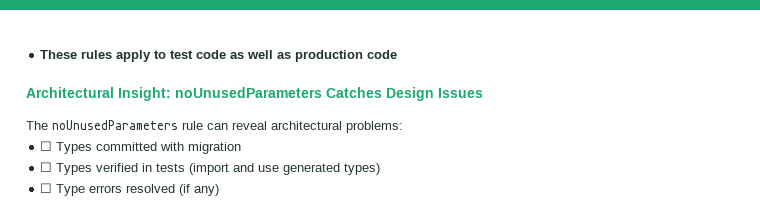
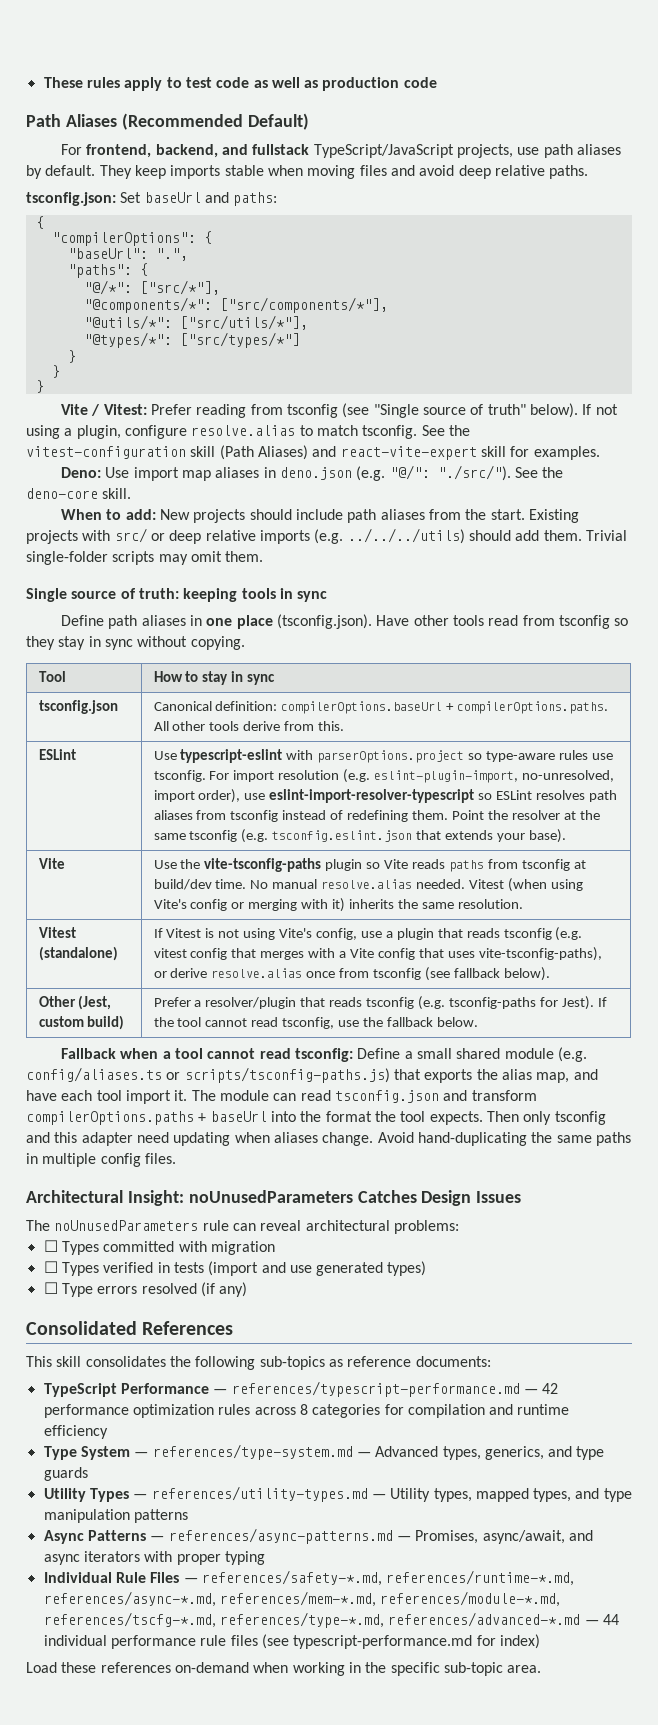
+ Path Aliases (Recommended Default)
+ For frontend, backend, and fullstack TypeScript/JavaScript projects, use path aliases by default. They keep imports stable when moving files and avoid deep relative paths.
+ tsconfig.json: Set baseUrl and paths:
+ {
+ "compilerOptions": {
+ "baseUrl": ".",
+ "paths": {
+ "@/*": ["src/*"],
+ "@components/*": ["src/components/*"],
+ "@utils/*": ["src/utils/*"],
+ "@types/*": ["src/types/*"]
+ }
+ }
+ }
+ Vite / Vitest: Prefer reading from tsconfig (see "Single source of truth" below). If not using a plugin, configure resolve.alias to match tsconfig. See the vitest-configuration skill (Path Aliases) and react-vite-expert skill for examples.
+ Deno: Use import map aliases in deno.json (e.g. "@/": "./src/"). See the deno-core skill.
+ When to add: New projects should include path aliases from the start. Existing projects with src/ or deep relative imports (e.g. ../../../utils) should add them. Trivial single-folder scripts may omit them.
+ Single source of truth: keeping tools in sync
+ Define path aliases in one place (tsconfig.json). Have other tools read from tsconfig so they stay in sync without copying.
+ Tool | How to stay in sync
+ tsconfig.json | Canonical definition: compilerOptions.baseUrl + compilerOptions.paths. All other tools derive from this.
+ ESLint | Use typescript-eslint with parserOptions.project so type-aware rules use tsconfig. For import resolution (e.g. eslint-plugin-import, no-unresolved, import order), use eslint-import-resolver-typescript so ESLint resolves path aliases from tsconfig instead of redefining them. Point the resolver at the same tsconfig (e.g. tsconfig.eslint.json that extends your base).
+ Vite | Use the vite-tsconfig-paths plugin so Vite reads paths from tsconfig at build/dev time. No manual resolve.alias needed. Vitest (when using Vite's config or merging with it) inherits the same resolution.
+ Vitest (standalone) | If Vitest is not using Vite's config, use a plugin that reads tsconfig (e.g. vitest config that merges with a Vite config that uses vite-tsconfig-paths), or derive resolve.alias once from tsconfig (see fallback below).
+ Other (Jest, custom build) | Prefer a resolver/plugin that reads tsconfig (e.g. tsconfig-paths for Jest). If the tool cannot read tsconfig, use the fallback below.
+ Fallback when a tool cannot read tsconfig: Define a small shared module (e.g. config/aliases.ts or scripts/tsconfig-paths.js) that exports the alias map, and have each tool import it. The module can read tsconfig.json and transform compilerOptions.paths + baseUrl into the format the tool expects. Then only tsconfig and this adapter need updating when aliases change. Avoid hand-duplicating the same paths in multiple config files.
+ Consolidated References
+ This skill consolidates the following sub-topics as reference documents:
+ TypeScript Performance — references/typescript-performance.md — 42 performance optimization rules across 8 categories for compilation and runtime efficiency
+ Type System — references/type-system.md — Advanced types, generics, and type guards
+ Utility Types — references/utility-types.md — Utility types, mapped types, and type manipulation patterns
+ Async Patterns — references/async-patterns.md — Promises, async/await, and async iterators with proper typing
+ Individual Rule Files — references/safety-*.md, references/runtime-*.md, references/async-*.md, references/mem-*.md, references/module-*.md, references/tscfg-*.md, references/type-*.md, references/advanced-*.md — 44 individual performance rule files (see typescript-performance.md for index)
+ Load these references on-demand when working in the specific sub-topic area.

